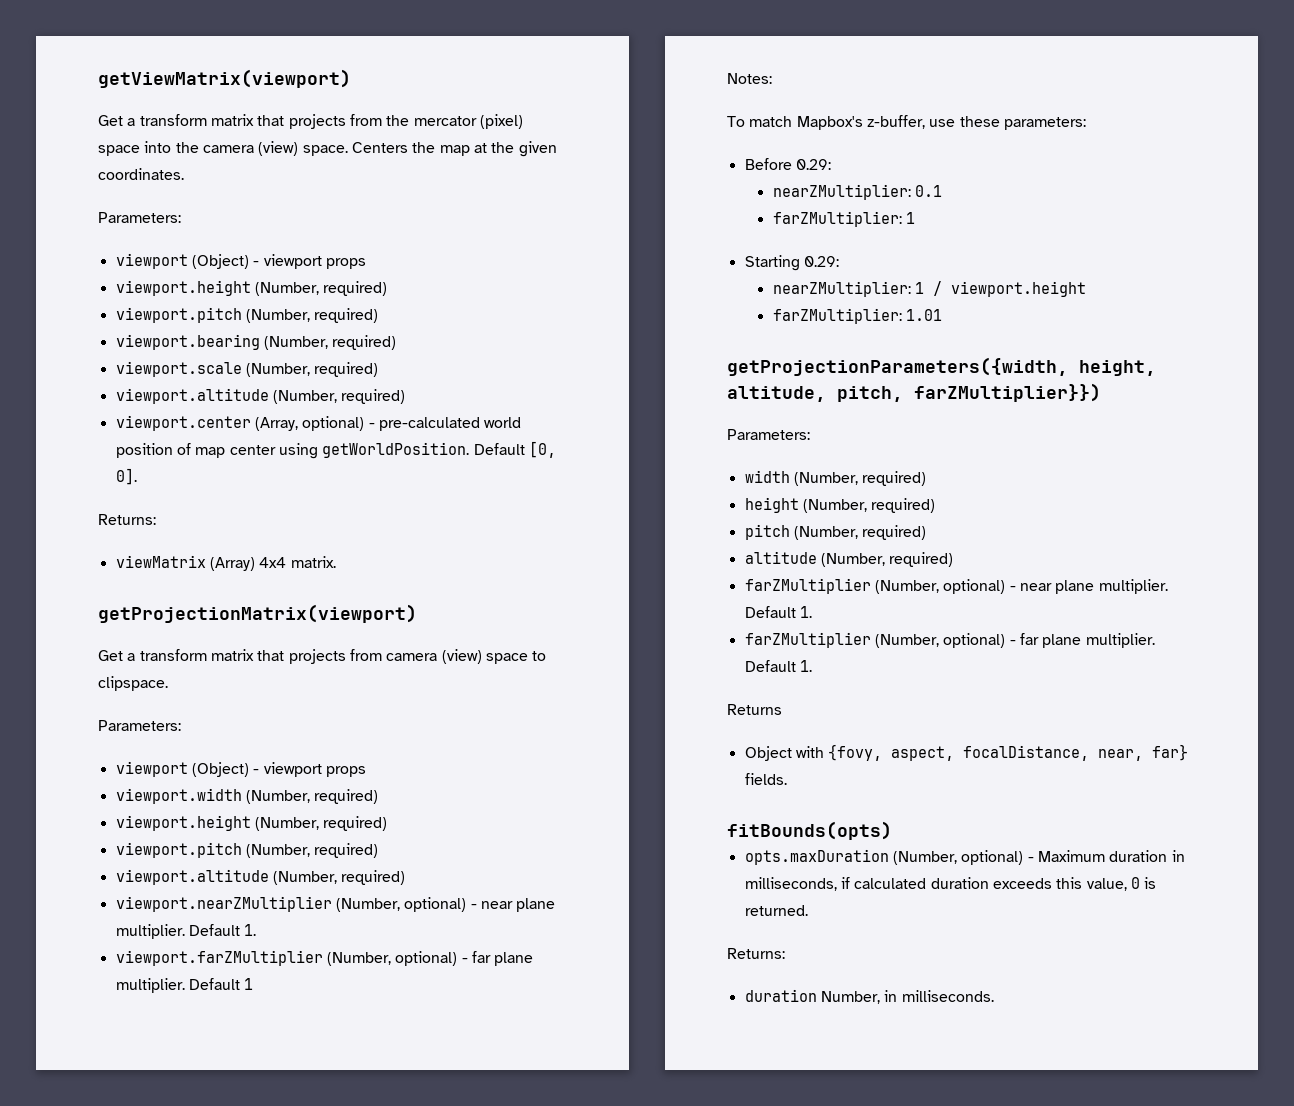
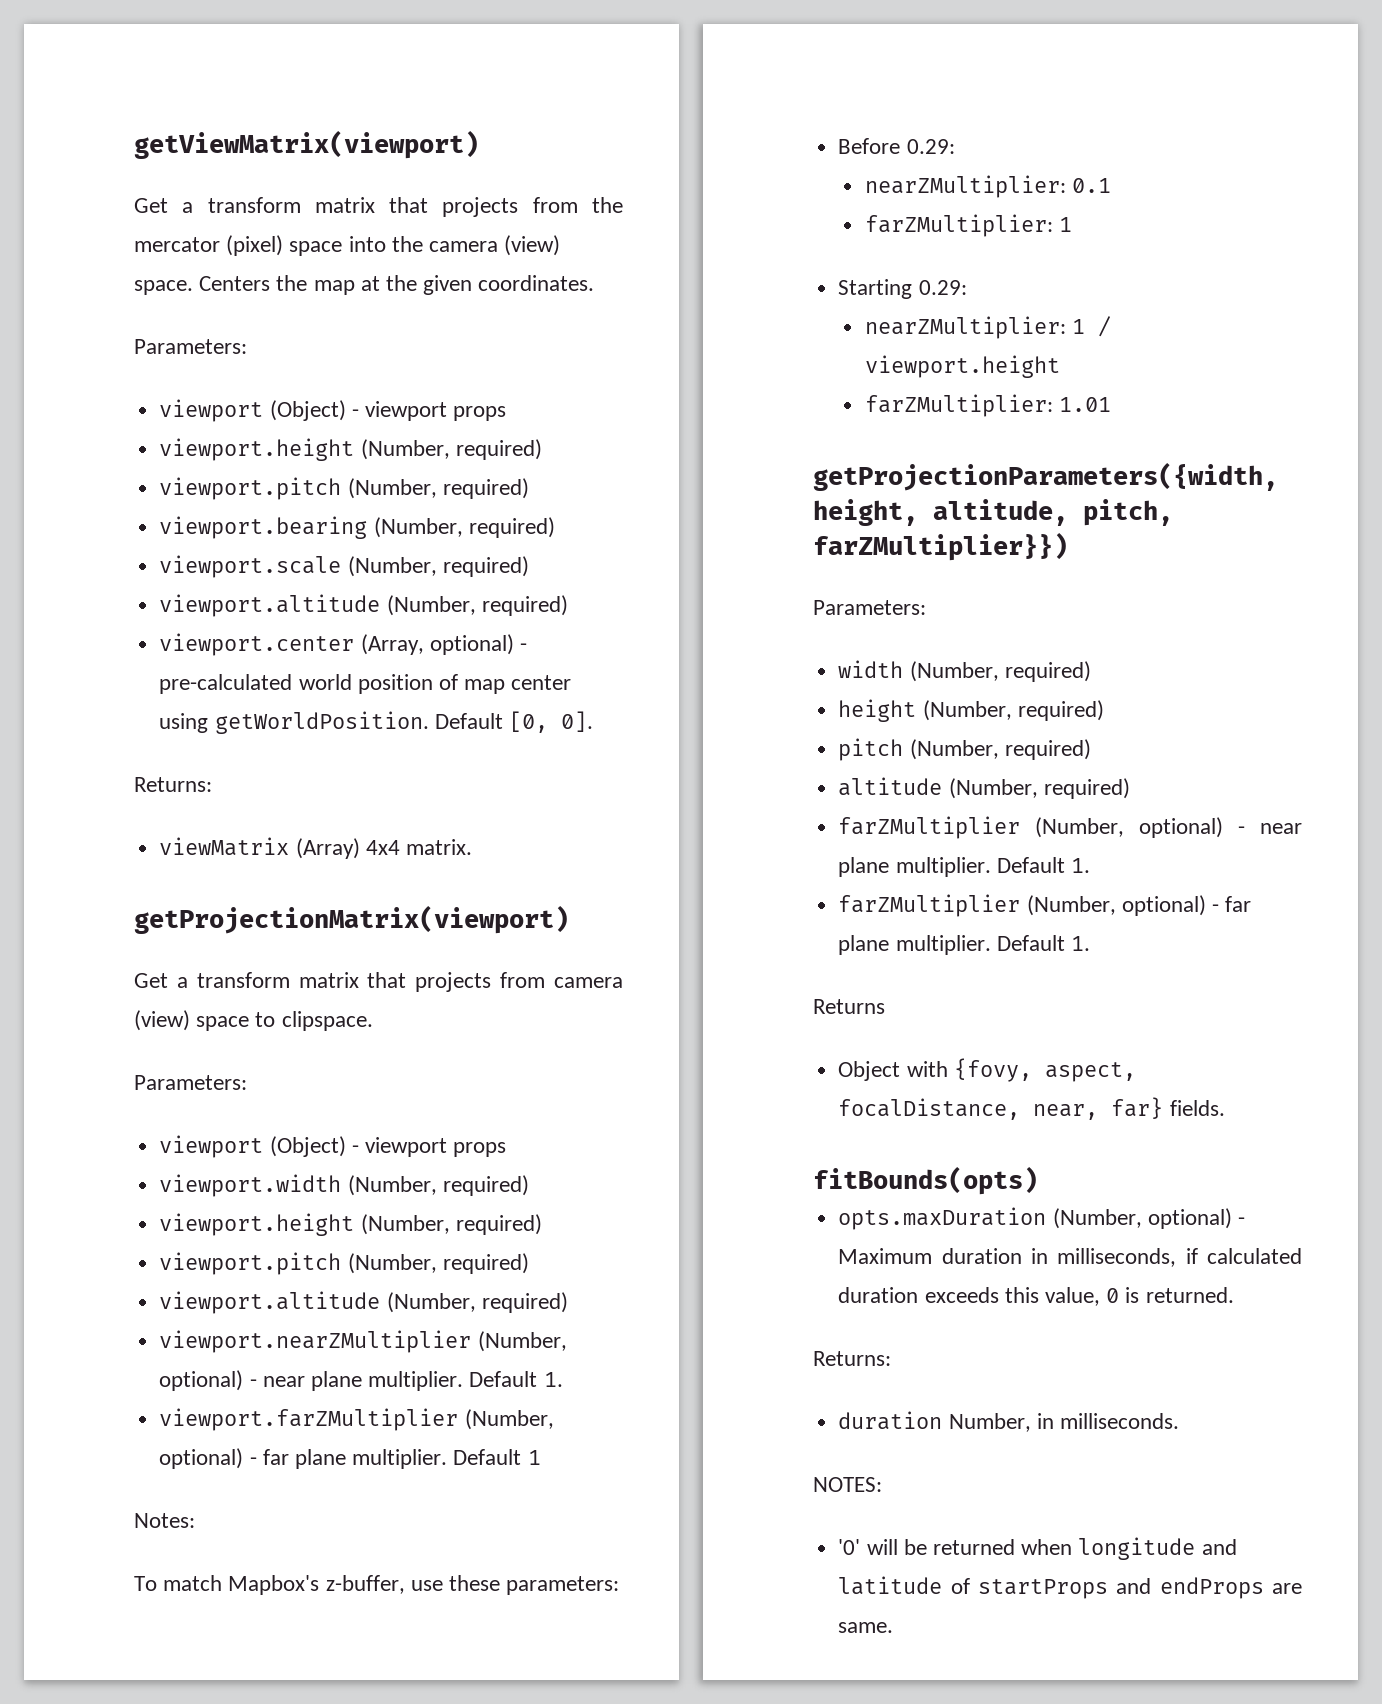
+ NOTES:
+ '0' will be returned when longitude and latitude of startProps and endProps are same.

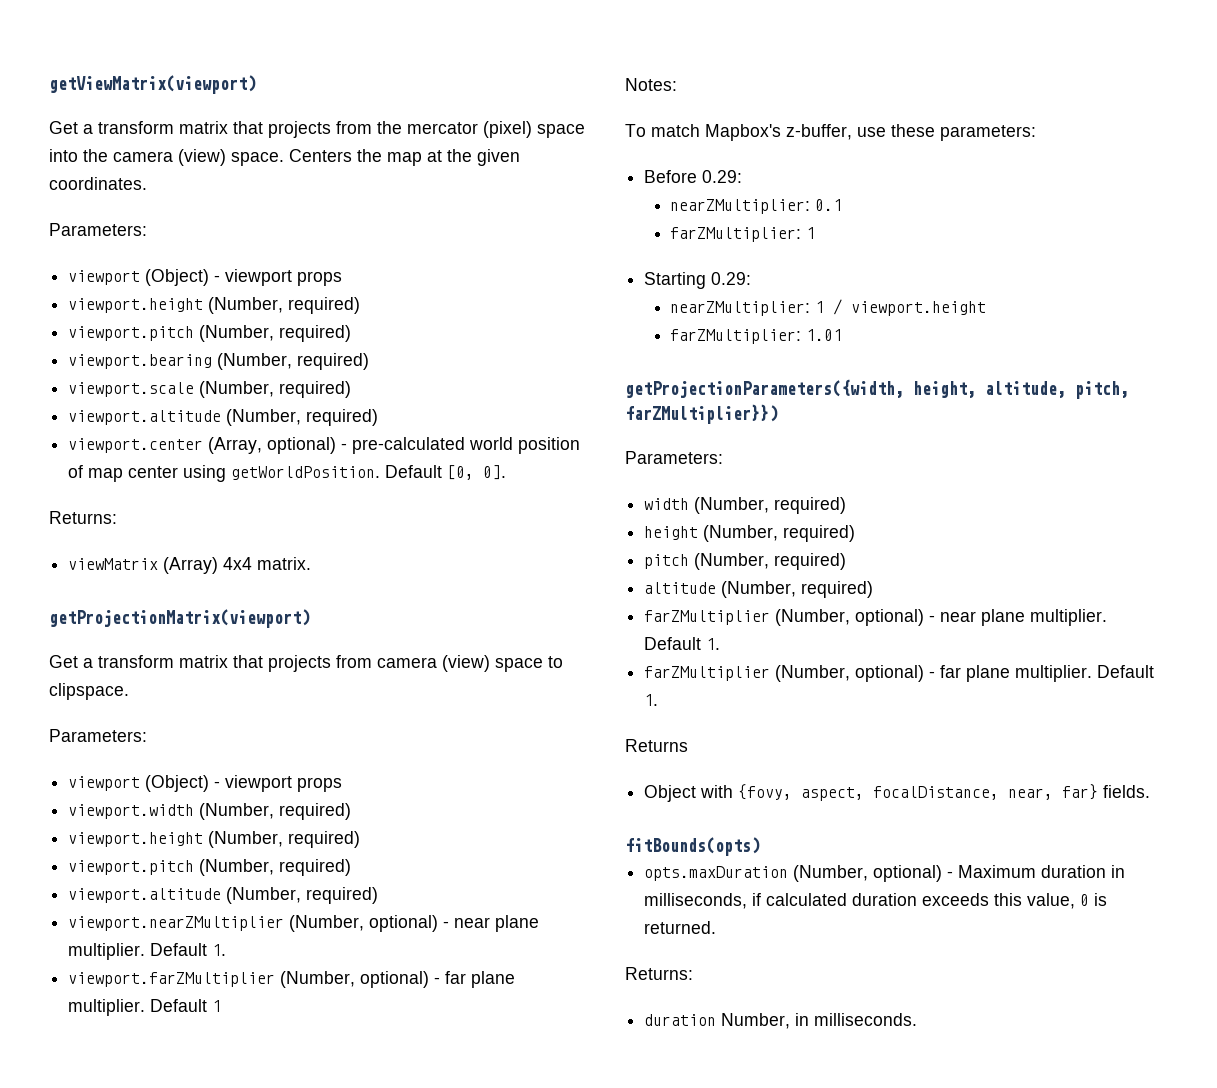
- NOTES:
- '0' will be returned when longitude and latitude of startProps and endProps are same.

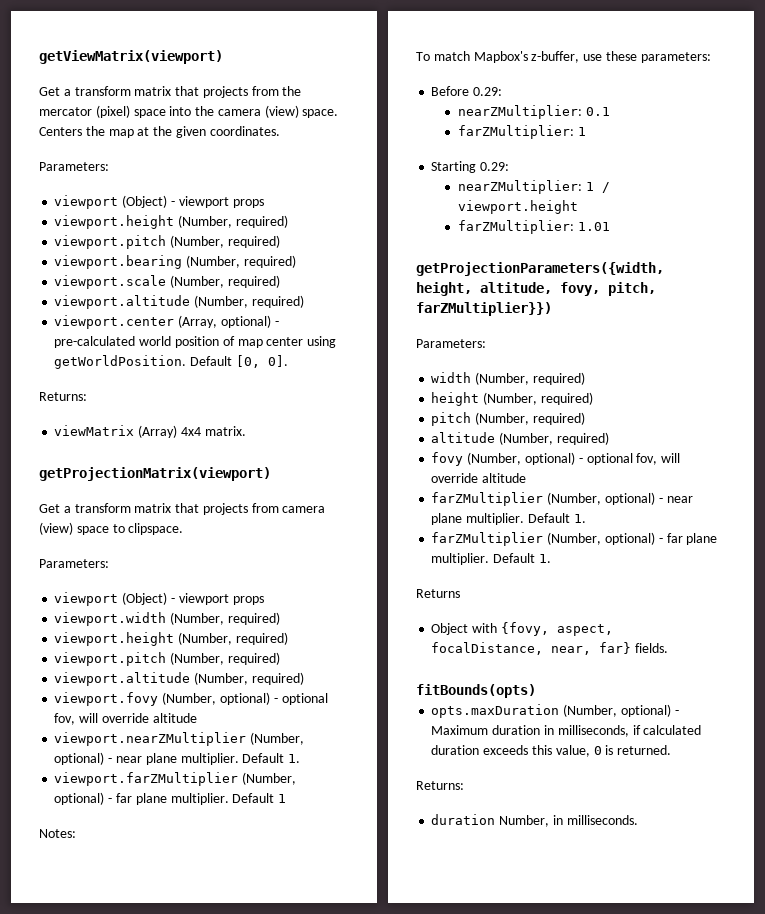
+ viewport.fovy (Number, optional) - optional fov, will override altitude
- getProjectionParameters({width, height, altitude, pitch, farZMultiplier}})
+ getProjectionParameters({width, height, altitude, fovy, pitch, farZMultiplier}})
+ fovy (Number, optional) - optional fov, will override altitude

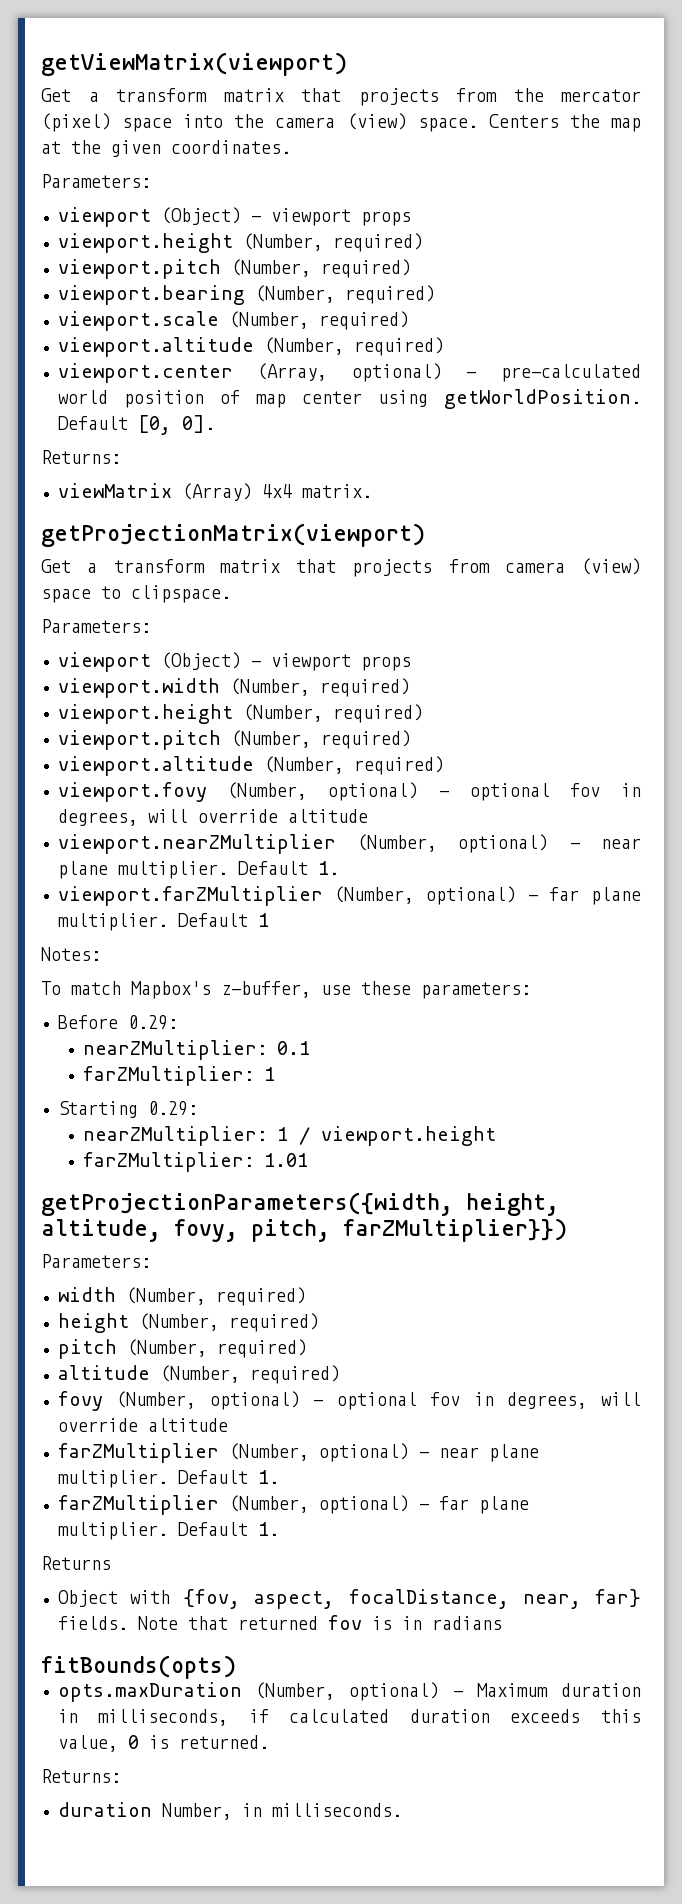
- viewport.fovy (Number, optional) - optional fov, will override altitude
+ viewport.fovy (Number, optional) - optional fov in degrees, will override altitude
- fovy (Number, optional) - optional fov, will override altitude
+ fovy (Number, optional) - optional fov in degrees, will override altitude
- Object with {fovy, aspect, focalDistance, near, far} fields.
+ Object with {fov, aspect, focalDistance, near, far} fields. Note that returned fov is in radians

